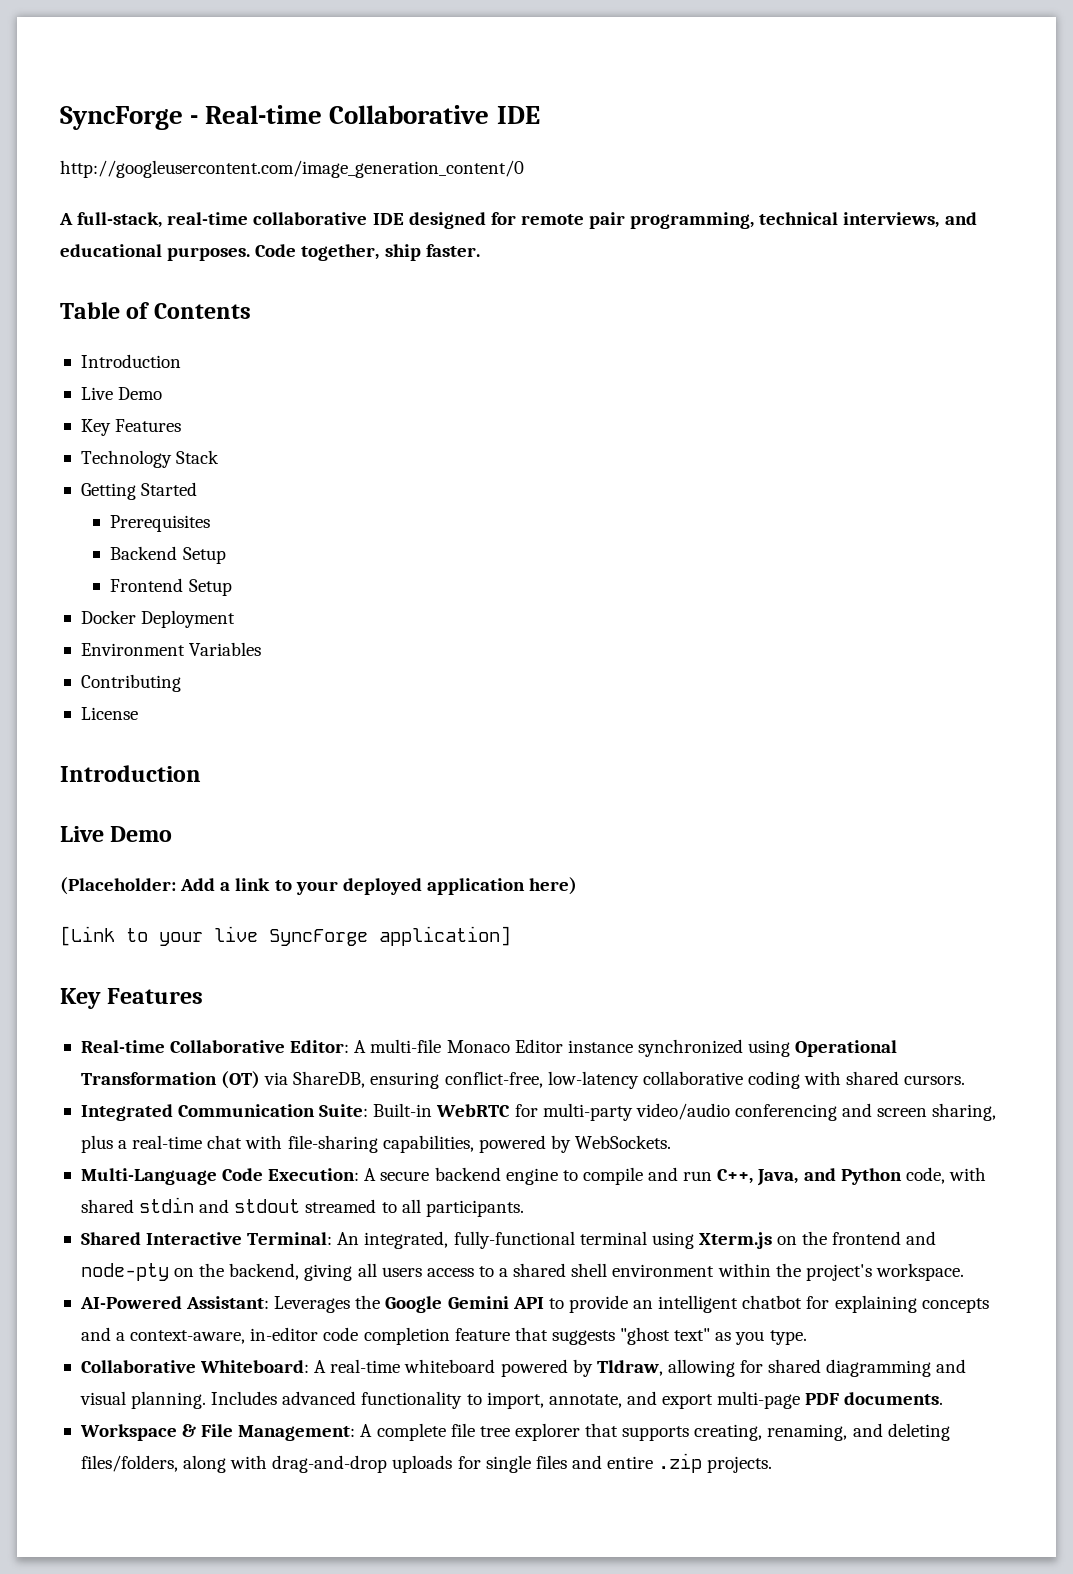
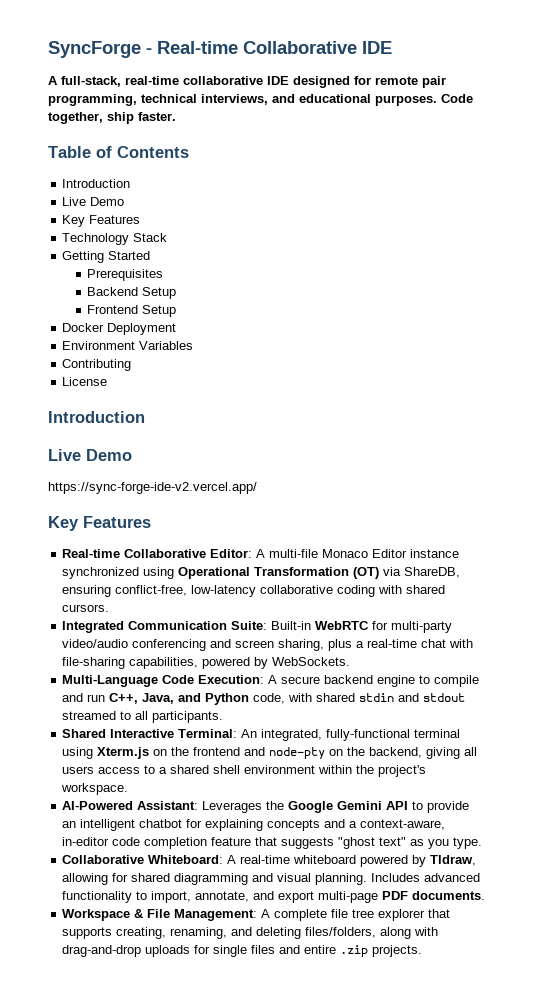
- http://googleusercontent.com/image_generation_content/0
- (Placeholder: Add a link to your deployed application here)
- [Link to your live SyncForge application]
+ https://sync-forge-ide-v2.vercel.app/

